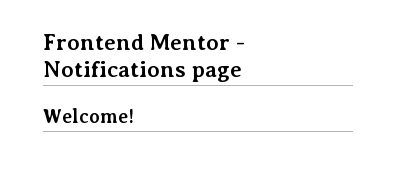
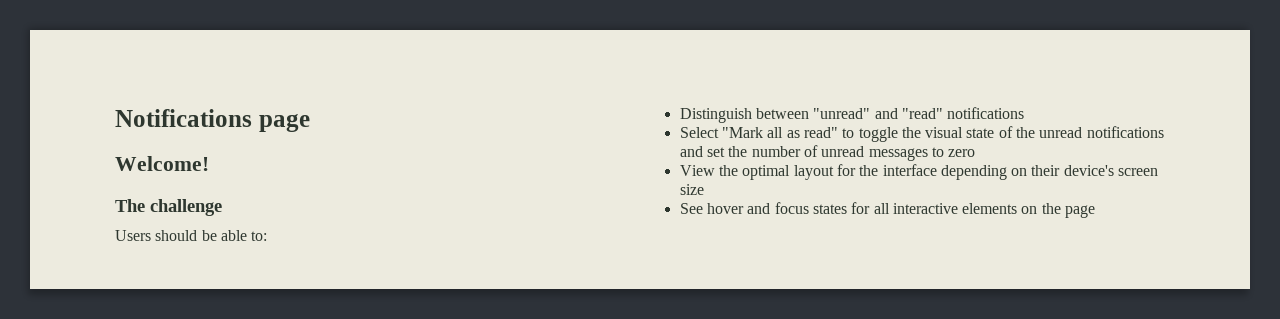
- Frontend Mentor - Notifications page
+ Notifications page
+ The challenge
+ Users should be able to:
+ Distinguish between "unread" and "read" notifications
+ Select "Mark all as read" to toggle the visual state of the unread notifications and set the number of unread messages to zero
+ View the optimal layout for the interface depending on their device's screen size
+ See hover and focus states for all interactive elements on the page

